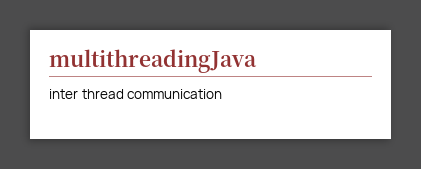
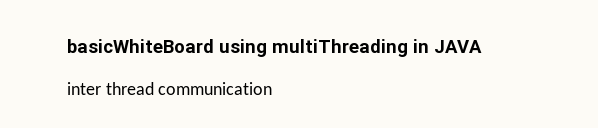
- multithreadingJava
+ basicWhiteBoard using multiThreading in JAVA

